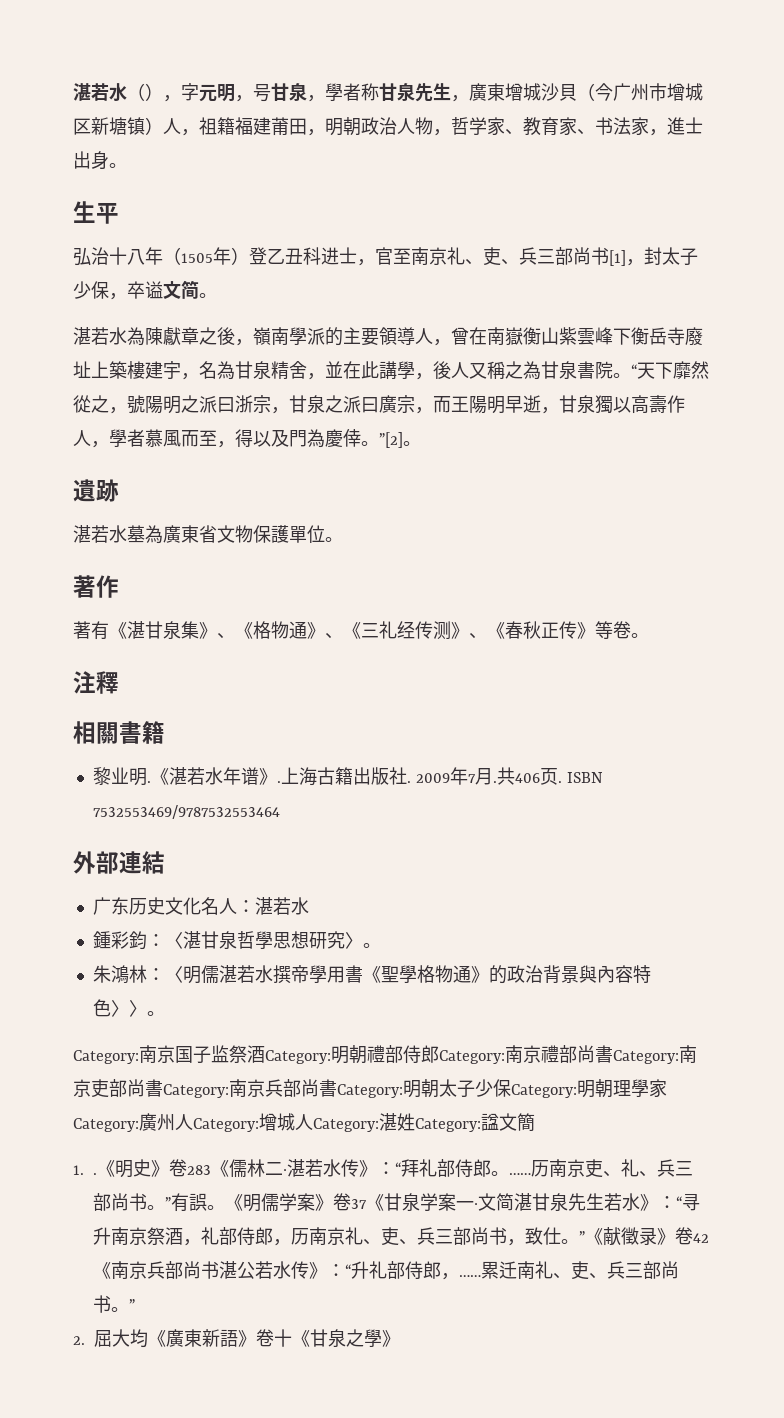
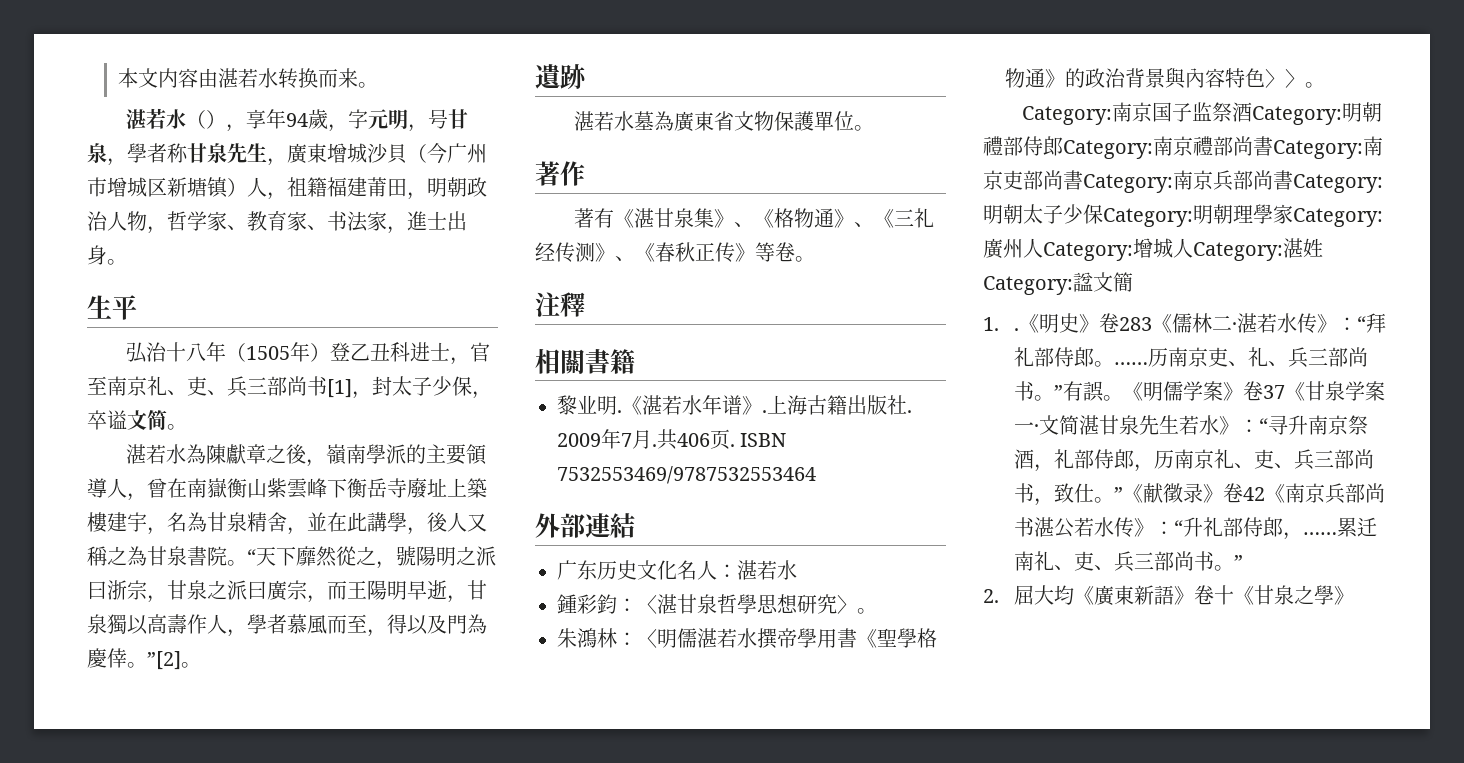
- 湛若水（），字元明，号甘泉，學者称甘泉先生，廣東增城沙貝（今广州市增城区新塘镇）人，祖籍福建莆田，明朝政治人物，哲学家、教育家、书法家，進士出身。
+ 本文内容由湛若水转换而来。
+ 湛若水（），享年94歲，字元明，号甘泉，學者称甘泉先生，廣東增城沙貝（今广州市增城区新塘镇）人，祖籍福建莆田，明朝政治人物，哲学家、教育家、书法家，進士出身。

